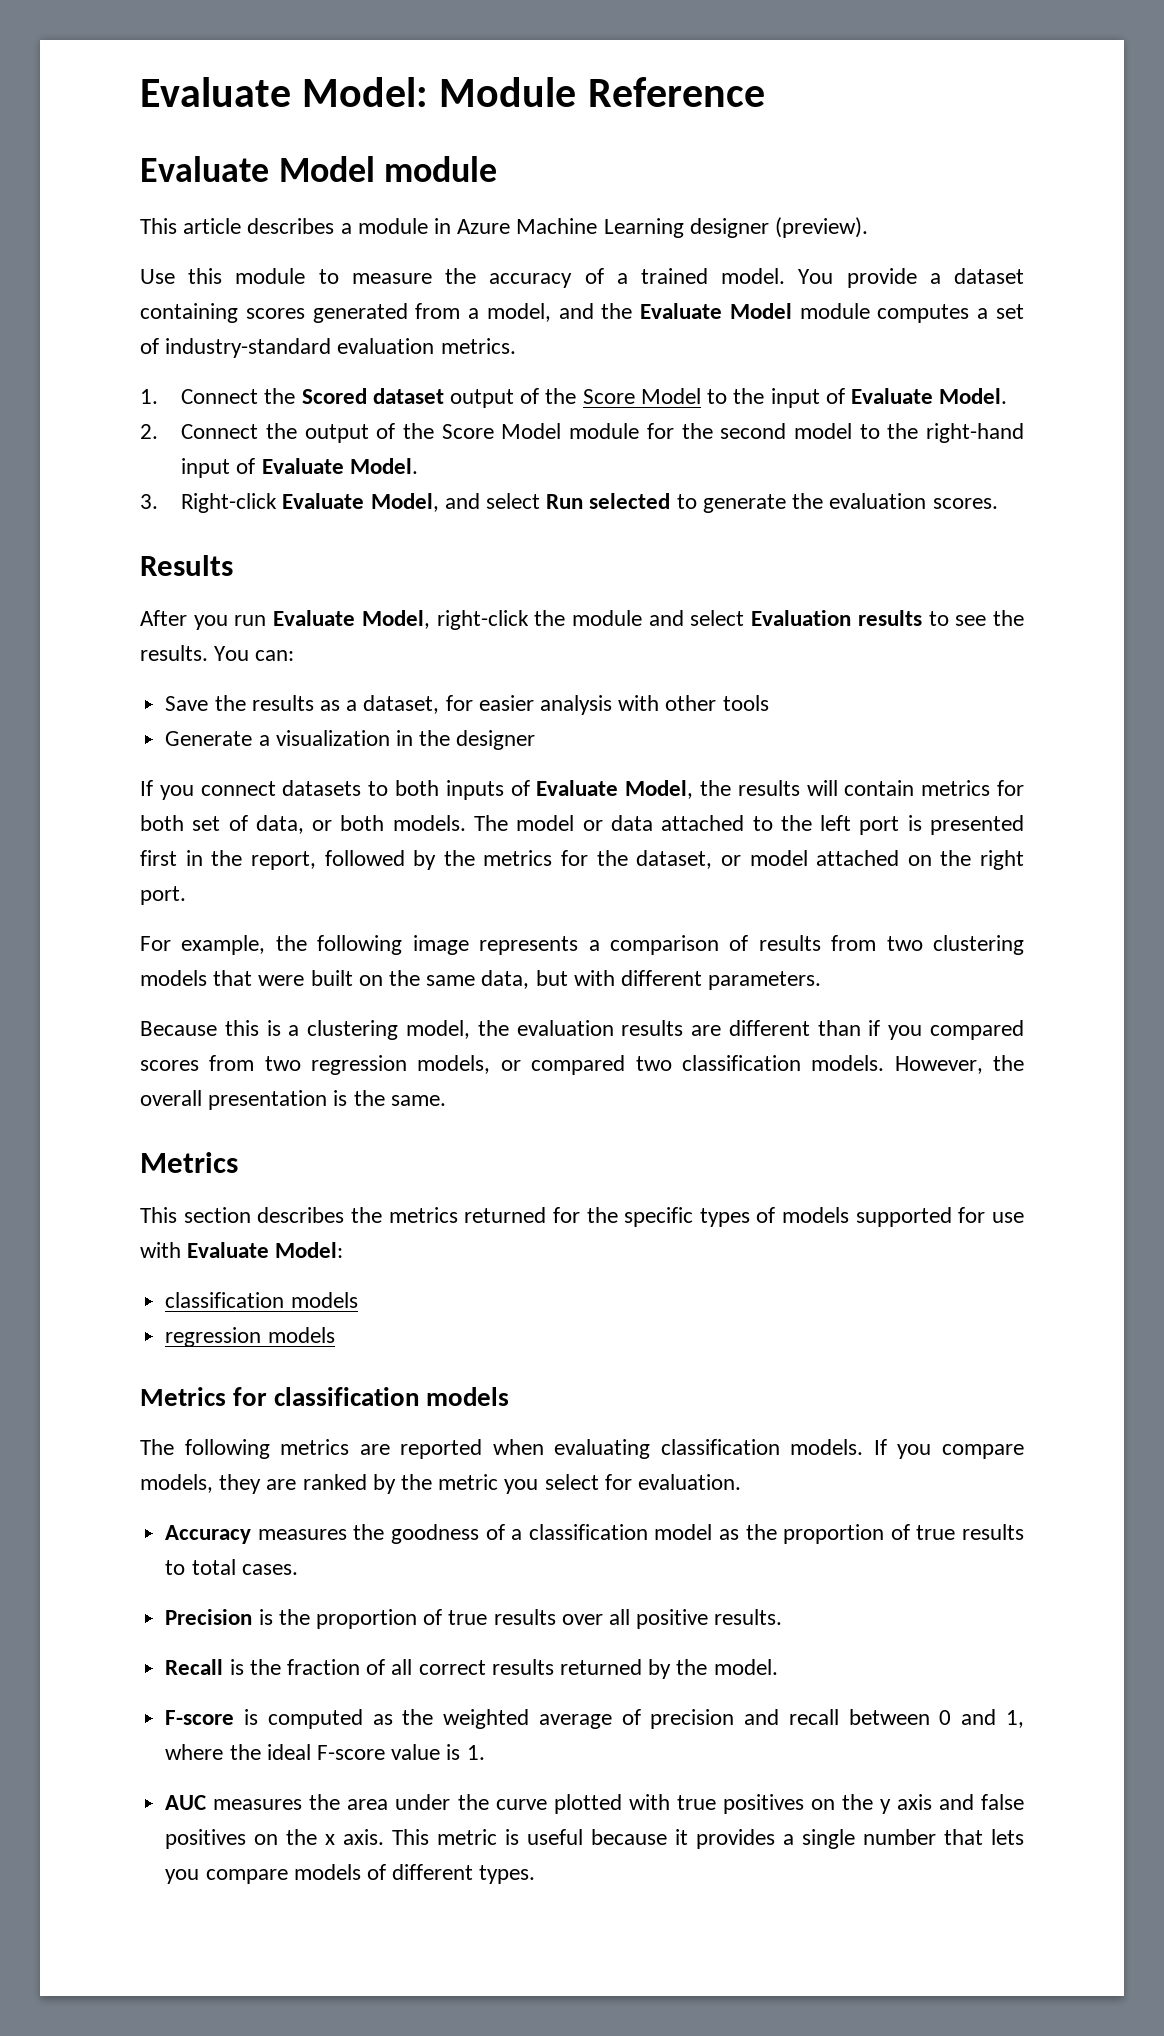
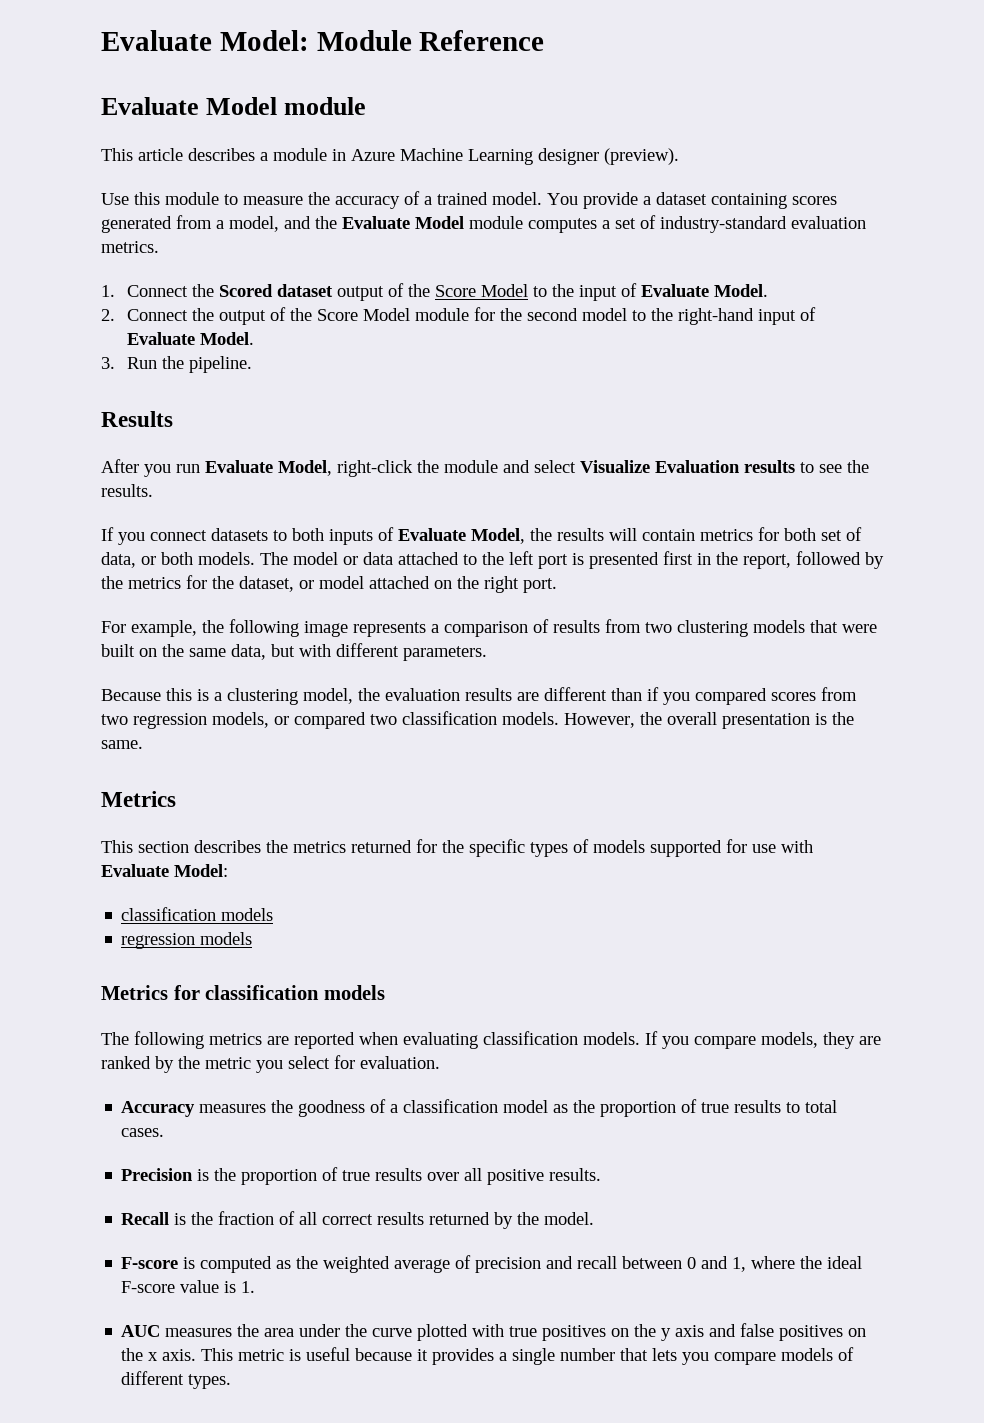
- 3. Right-click Evaluate Model, and select Run selected to generate the evaluation scores.
+ 3. Run the pipeline.
- After you run Evaluate Model, right-click the module and select Evaluation results to see the results. You can:
- Save the results as a dataset, for easier analysis with other tools
- Generate a visualization in the designer
+ After you run Evaluate Model, right-click the module and select Visualize Evaluation results to see the results.

